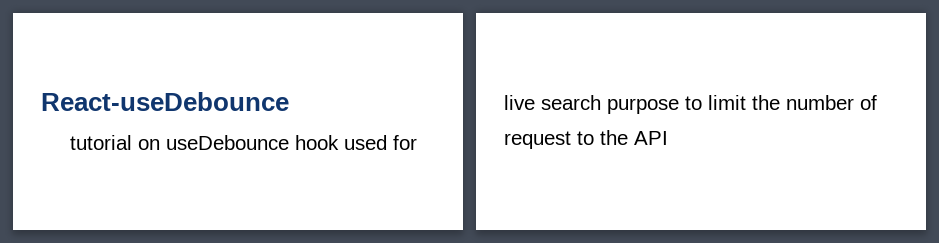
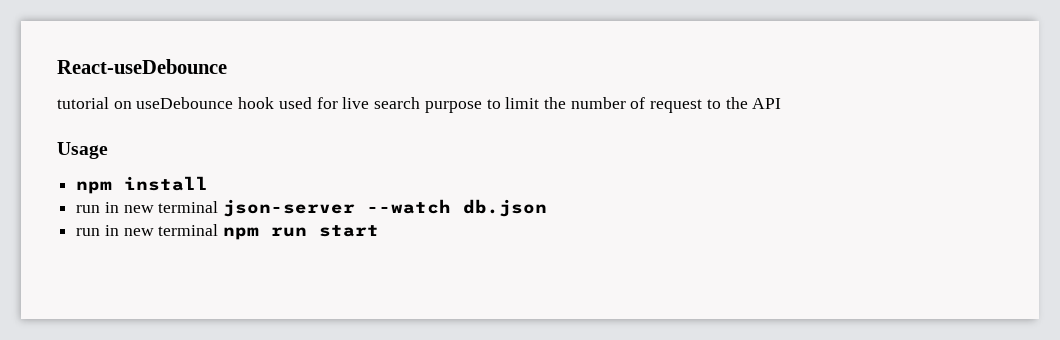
+ Usage
+ npm install
+ run in new terminal json-server --watch db.json
+ run in new terminal npm run start

